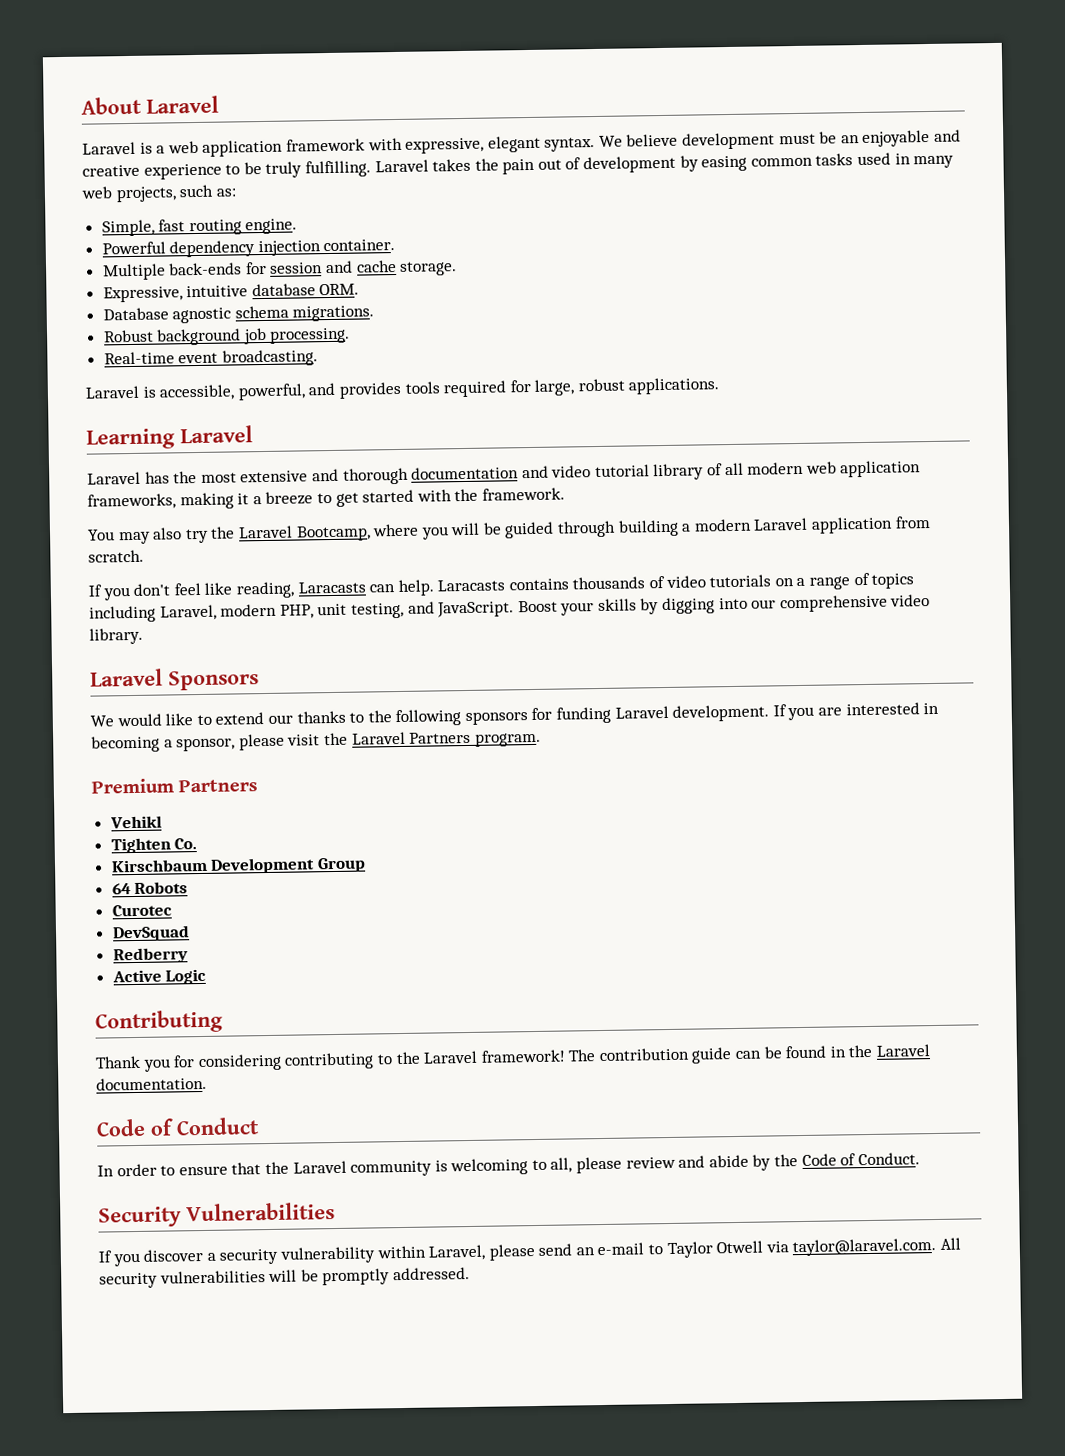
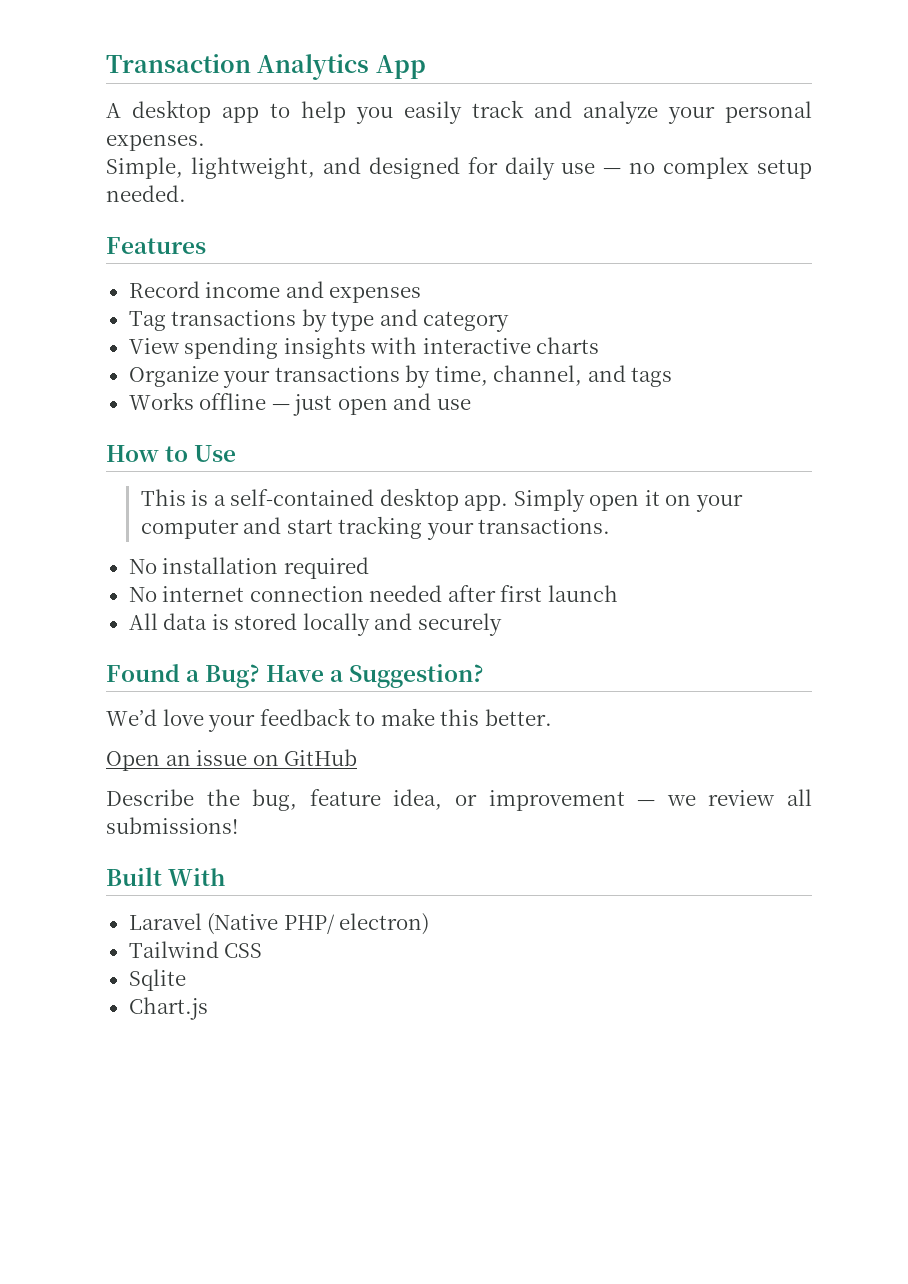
- About Laravel
- Laravel is a web application framework with expressive, elegant syntax. We believe development must be an enjoyable and creative experience to be truly fulfilling. Laravel takes the pain out of development by easing common tasks used in many web projects, such as:
- Simple, fast routing engine.
- Powerful dependency injection container.
- Multiple back-ends for session and cache storage.
- Expressive, intuitive database ORM.
- Database agnostic schema migrations.
- Robust background job processing.
- Real-time event broadcasting.
- Laravel is accessible, powerful, and provides tools required for large, robust applications.
- Learning Laravel
- Laravel has the most extensive and thorough documentation and video tutorial library of all modern web application frameworks, making it a breeze to get started with the framework.
- You may also try the Laravel Bootcamp, where you will be guided through building a modern Laravel application from scratch.
- If you don't feel like reading, Laracasts can help. Laracasts contains thousands of video tutorials on a range of topics including Laravel, modern PHP, unit testing, and JavaScript. Boost your skills by digging into our comprehensive video library.
- Laravel Sponsors
- We would like to extend our thanks to the following sponsors for funding Laravel development. If you are interested in becoming a sponsor, please visit the Laravel Partners program.
- Premium Partners
- Vehikl
- Tighten Co.
- Kirschbaum Development Group
- 64 Robots
- Curotec
- DevSquad
- Redberry
- Active Logic
- Contributing
- Thank you for considering contributing to the Laravel framework! The contribution guide can be found in the Laravel documentation.
- Code of Conduct
- In order to ensure that the Laravel community is welcoming to all, please review and abide by the Code of Conduct.
- Security Vulnerabilities
- If you discover a security vulnerability within Laravel, please send an e-mail to Taylor Otwell via taylor@laravel.com. All security vulnerabilities will be promptly addressed.
+ Transaction Analytics App
+ A desktop app to help you easily track and analyze your personal expenses.
+ Simple, lightweight, and designed for daily use — no complex setup needed.
+ Features
+ Record income and expenses
+ Tag transactions by type and category
+ View spending insights with interactive charts
+ Organize your transactions by time, channel, and tags
+ Works offline — just open and use
+ How to Use
+ This is a self-contained desktop app. Simply open it on your computer and start tracking your transactions.
+ No installation required
+ No internet connection needed after first launch
+ All data is stored locally and securely
+ Found a Bug? Have a Suggestion?
+ We’d love your feedback to make this better.
+ Open an issue on GitHub
+ Describe the bug, feature idea, or improvement — we review all submissions!
+ Built With
+ Laravel (Native PHP/ electron)
+ Tailwind CSS
+ Sqlite
+ Chart.js

